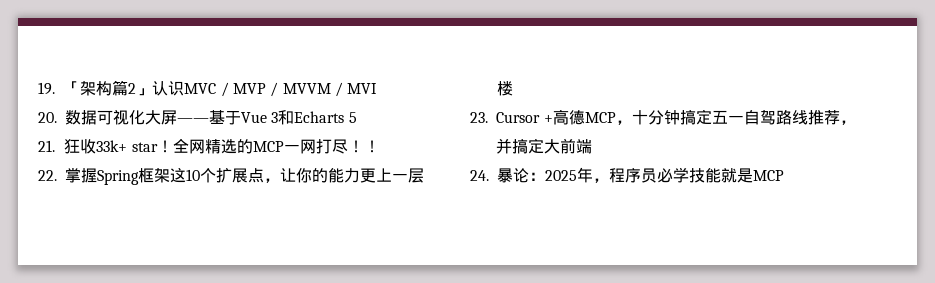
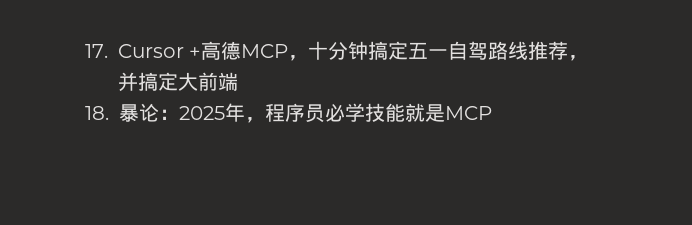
- 19.「架构篇2」认识MVC / MVP / MVVM / MVI
- 20.数据可视化大屏——基于Vue 3和Echarts 5
- 21.狂收33k+ star！全网精选的MCP一网打尽！！
- 22.掌握Spring框架这10个扩展点，让你的能力更上一层楼
- 23. Cursor +高德MCP，十分钟搞定五一自驾路线推荐，并搞定大前端
+ 17. Cursor +高德MCP，十分钟搞定五一自驾路线推荐，并搞定大前端
- 24.暴论：2025年，程序员必学技能就是MCP
+ 18.暴论：2025年，程序员必学技能就是MCP

